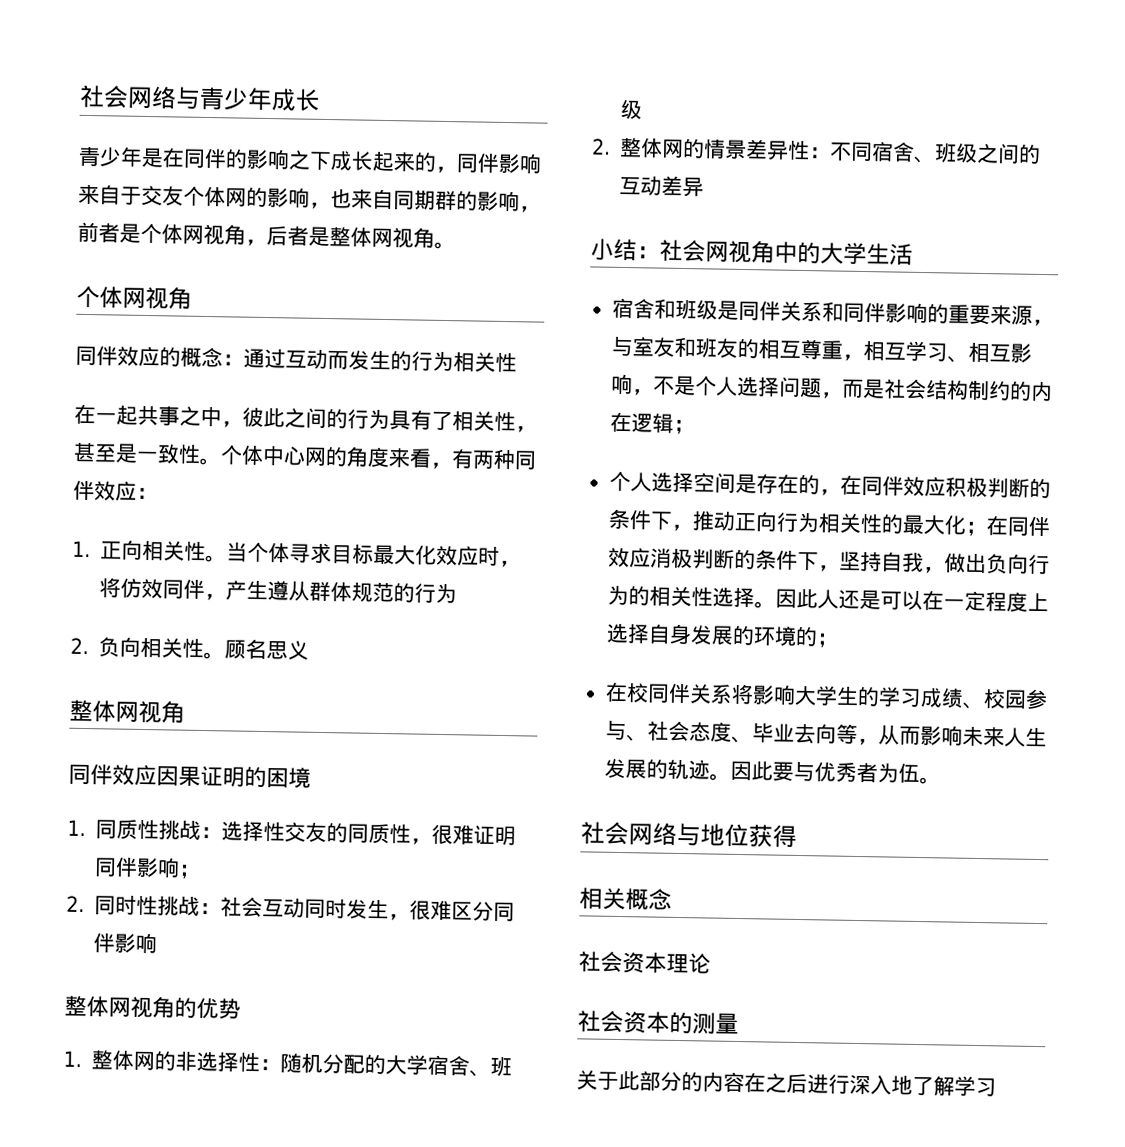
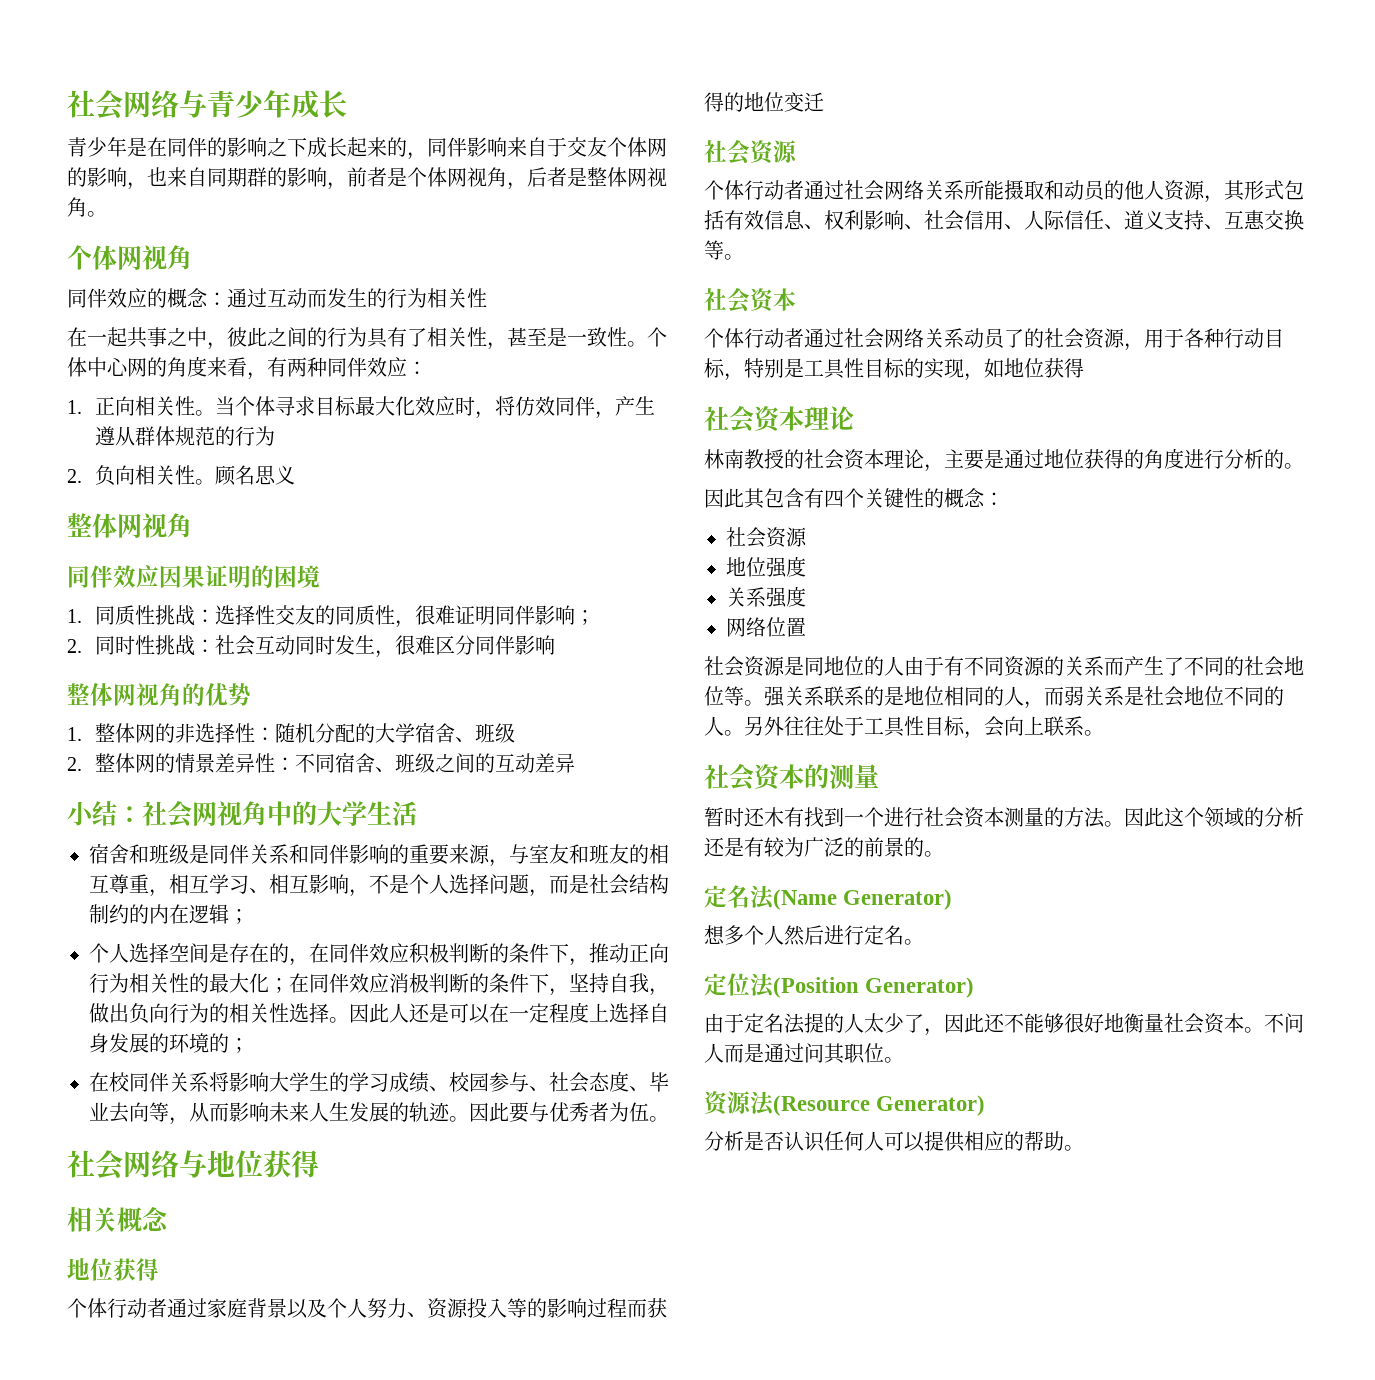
  相关概念
+ 地位获得
+ 个体行动者通过家庭背景以及个人努力、资源投入等的影响过程而获得的地位变迁
+ 社会资源
+ 个体行动者通过社会网络关系所能摄取和动员的他人资源，其形式包括有效信息、权利影响、社会信用、人际信任、道义支持、互惠交换等。
+ 社会资本
+ 个体行动者通过社会网络关系动员了的社会资源，用于各种行动目标，特别是工具性目标的实现，如地位获得
  社会资本理论
+ 林南教授的社会资本理论，主要是通过地位获得的角度进行分析的。
+ 因此其包含有四个关键性的概念：
+ 社会资源
+ 地位强度
+ 关系强度
+ 网络位置
+ 社会资源是同地位的人由于有不同资源的关系而产生了不同的社会地位等。强关系联系的是地位相同的人，而弱关系是社会地位不同的人。另外往往处于工具性目标，会向上联系。
  社会资本的测量
- 关于此部分的内容在之后进行深入地了解学习
+ 暂时还木有找到一个进行社会资本测量的方法。因此这个领域的分析还是有较为广泛的前景的。
+ 定名法(Name Generator)
+ 想多个人然后进行定名。
+ 定位法(Position Generator)
+ 由于定名法提的人太少了，因此还不能够很好地衡量社会资本。不问人而是通过问其职位。
+ 资源法(Resource Generator)
+ 分析是否认识任何人可以提供相应的帮助。

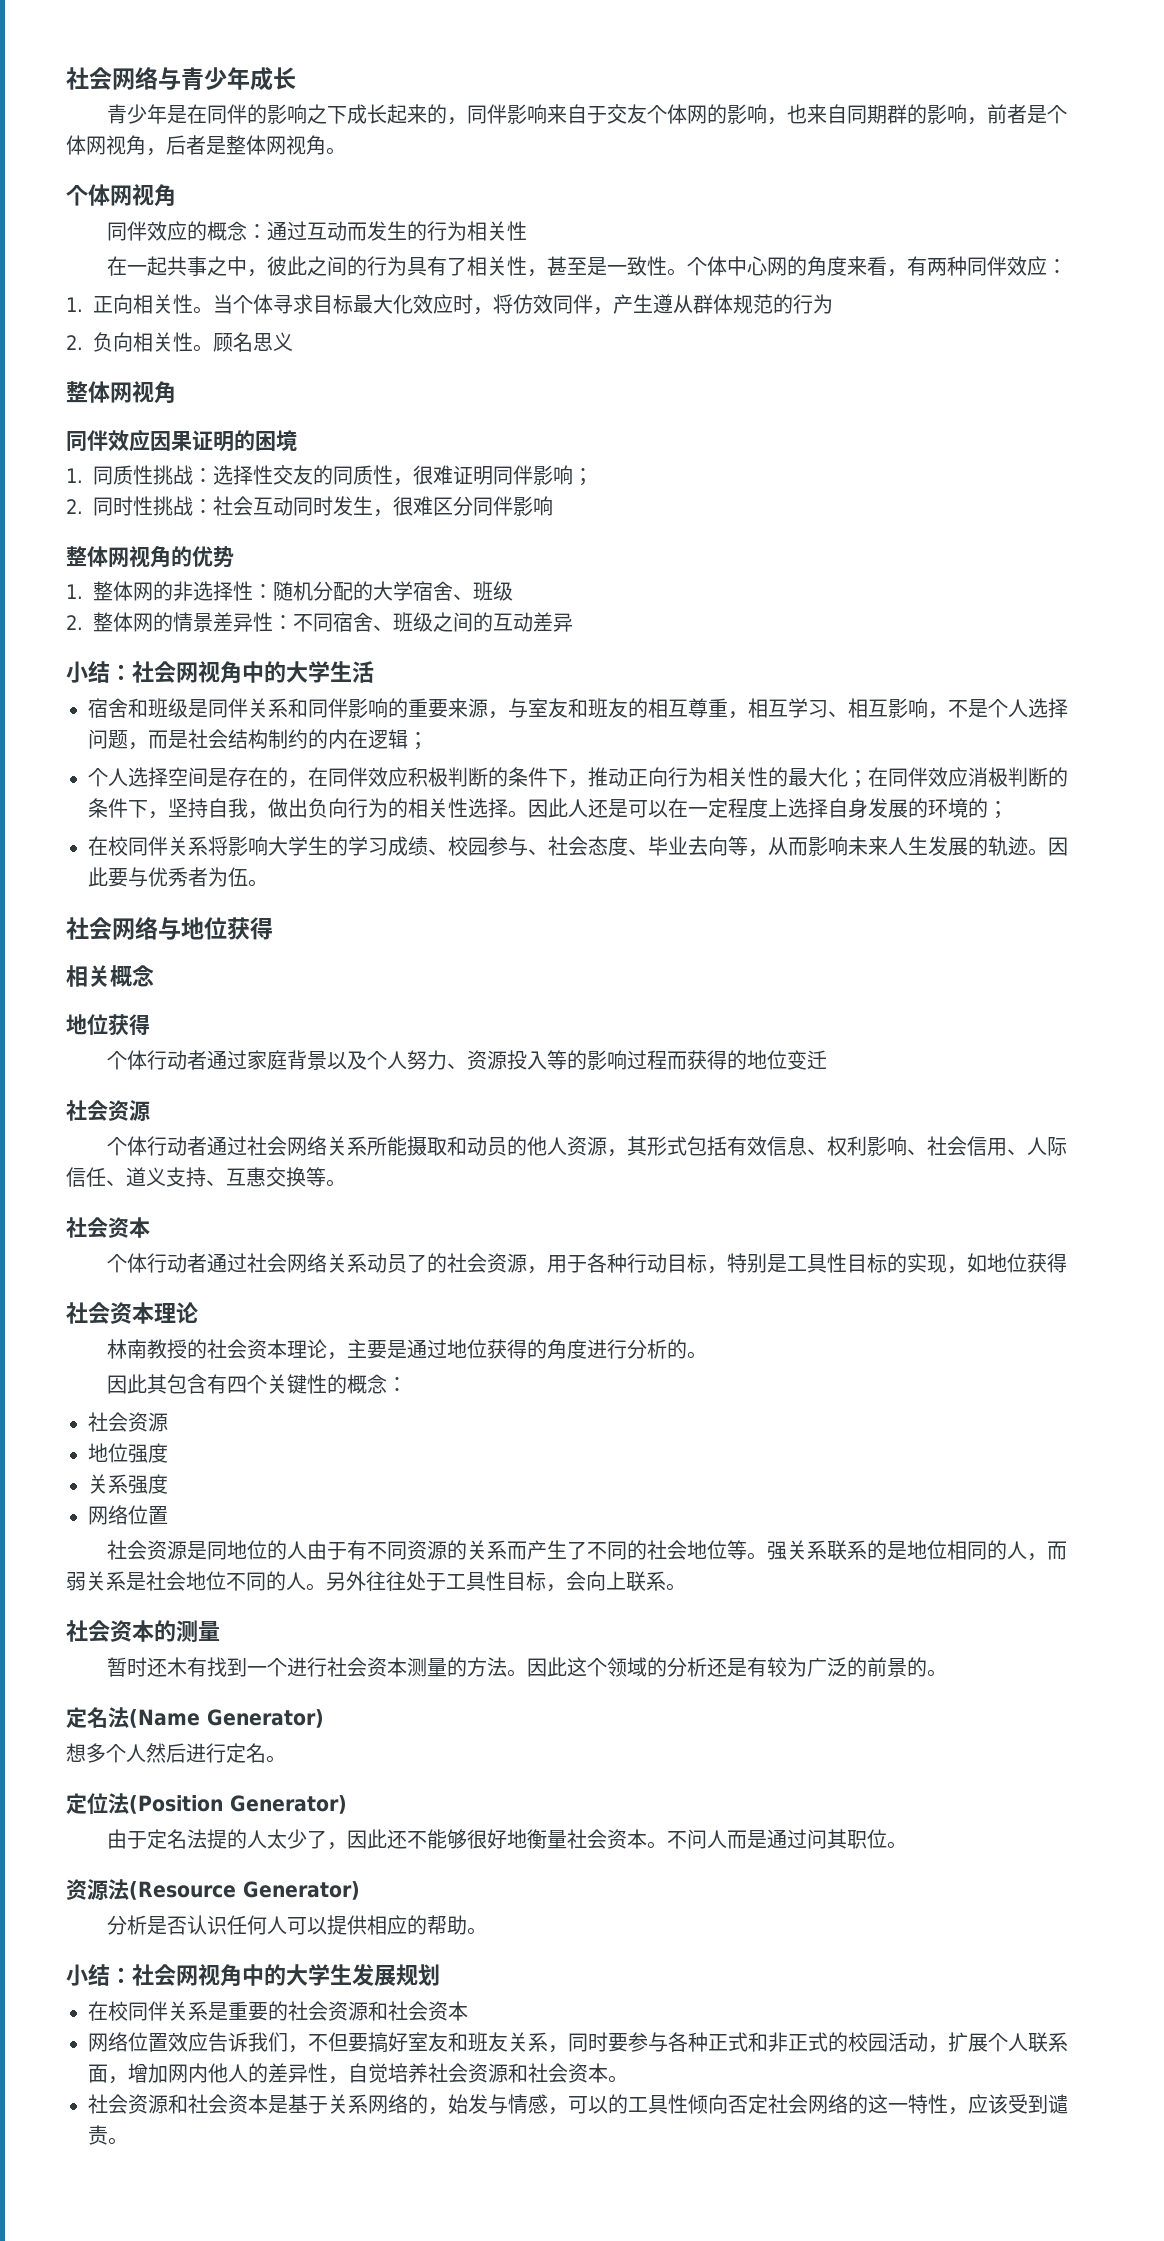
+ 小结：社会网视角中的大学生发展规划
+ 在校同伴关系是重要的社会资源和社会资本
+ 网络位置效应告诉我们，不但要搞好室友和班友关系，同时要参与各种正式和非正式的校园活动，扩展个人联系面，增加网内他人的差异性，自觉培养社会资源和社会资本。
+ 社会资源和社会资本是基于关系网络的，始发与情感，可以的工具性倾向否定社会网络的这一特性，应该受到谴责。

